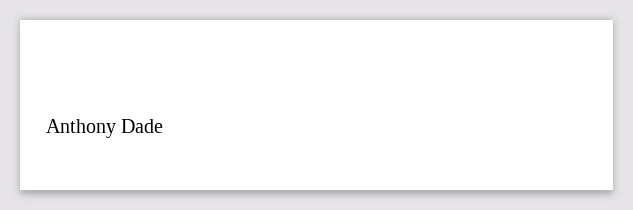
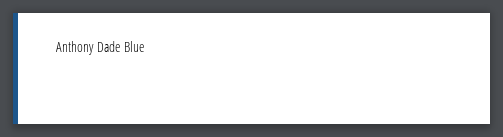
- Anthony Dade
+ Anthony Dade Blue

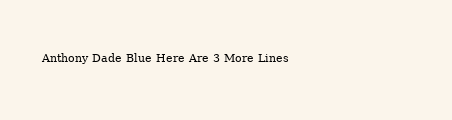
- Anthony Dade Blue
+ Anthony Dade Blue Here Are 3 More Lines

